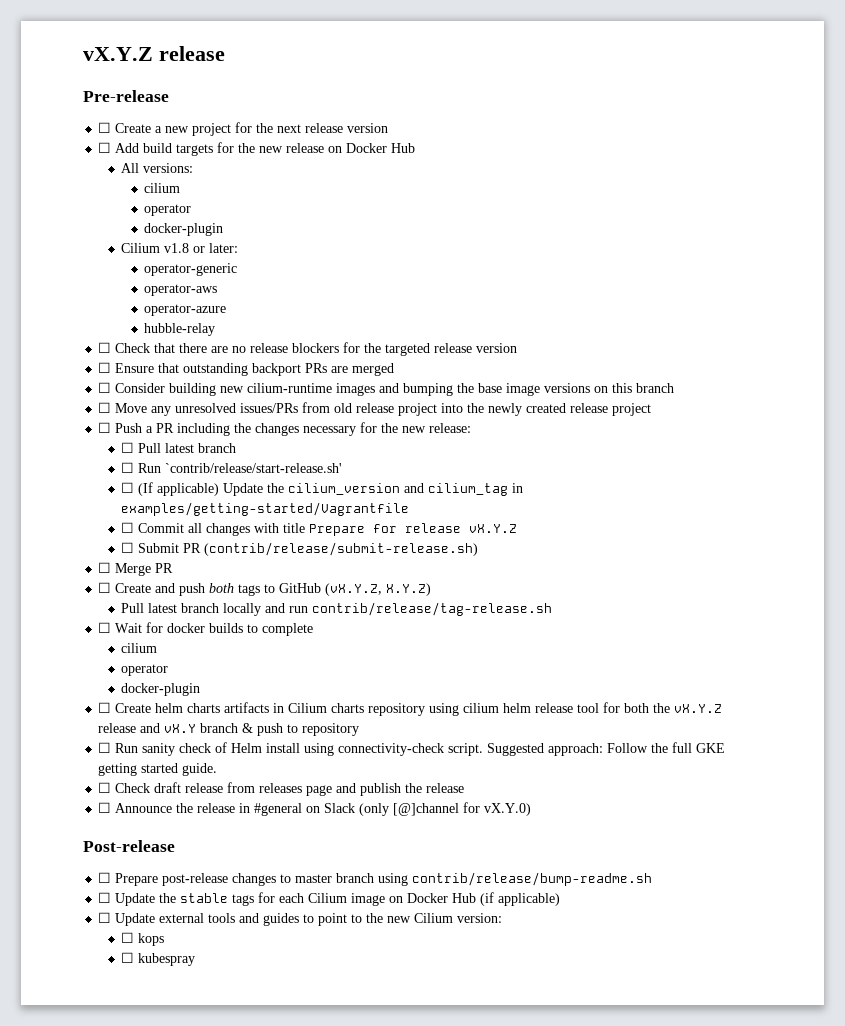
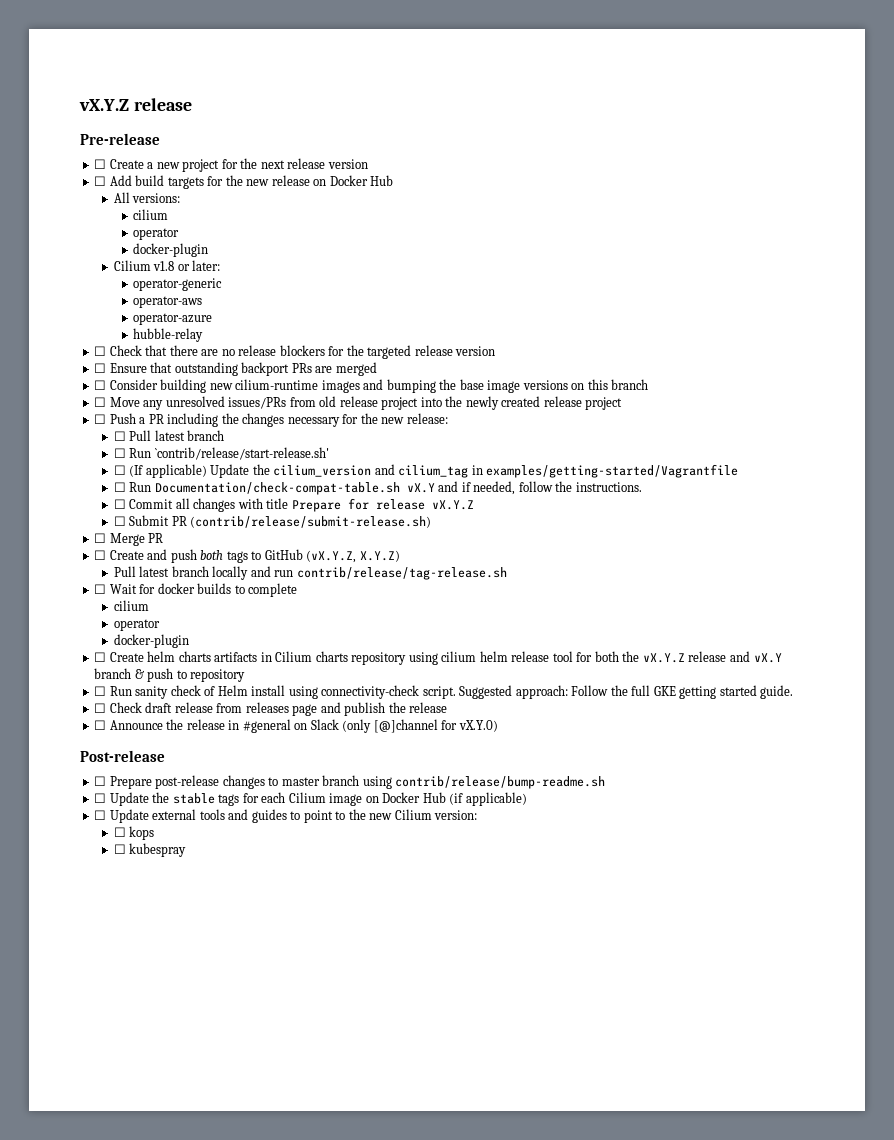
+ ☐ Run Documentation/check-compat-table.sh vX.Y and if needed, follow the instructions.

